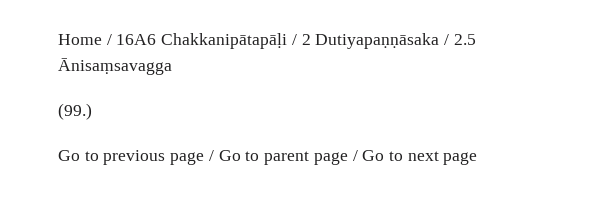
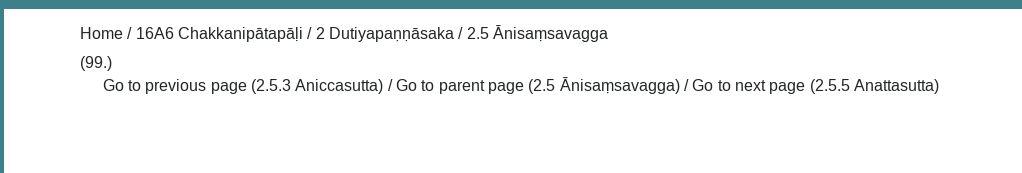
- Go to previous page / Go to parent page / Go to next page
+ Go to previous page (2.5.3 Aniccasutta) / Go to parent page (2.5 Ānisaṃsavagga) / Go to next page (2.5.5 Anattasutta)

